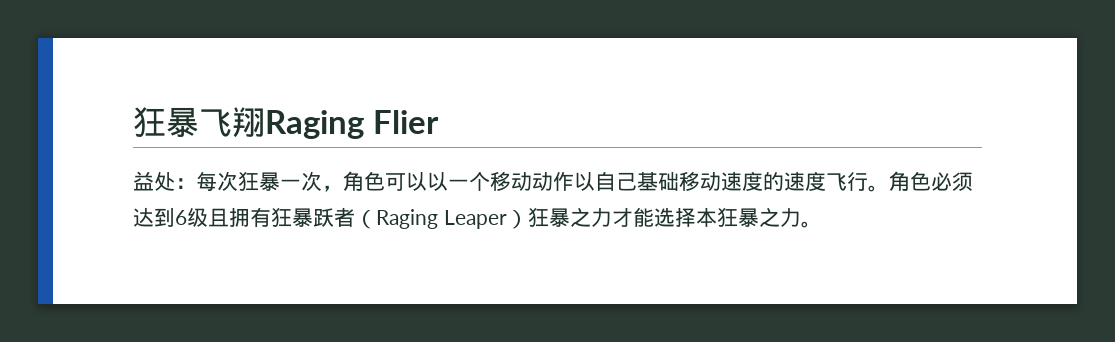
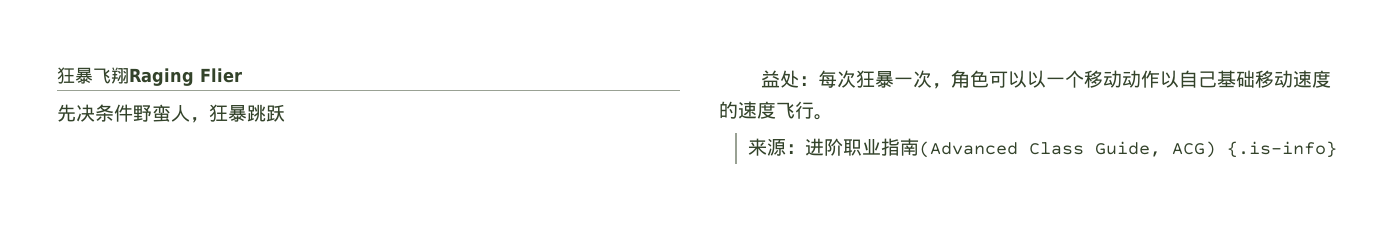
+ 先决条件野蛮人，狂暴跳跃
- 益处：每次狂暴一次，角色可以以一个移动动作以自己基础移动速度的速度飞行。角色必须达到6级且拥有狂暴跃者（Raging Leaper）狂暴之力才能选择本狂暴之力。
+ 益处：每次狂暴一次，角色可以以一个移动动作以自己基础移动速度的速度飞行。
+ 来源：进阶职业指南(Advanced Class Guide, ACG) {.is-info}

